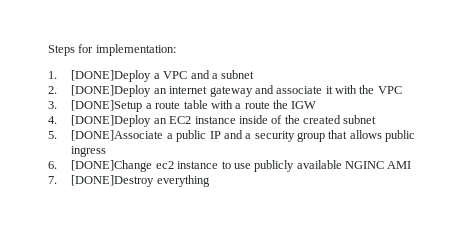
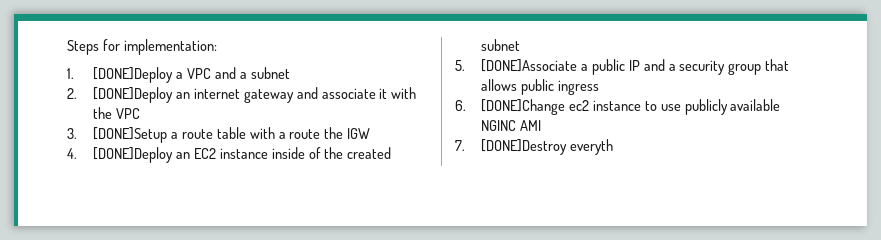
- 7. [DONE]Destroy everything
+ 7. [DONE]Destroy everyth

